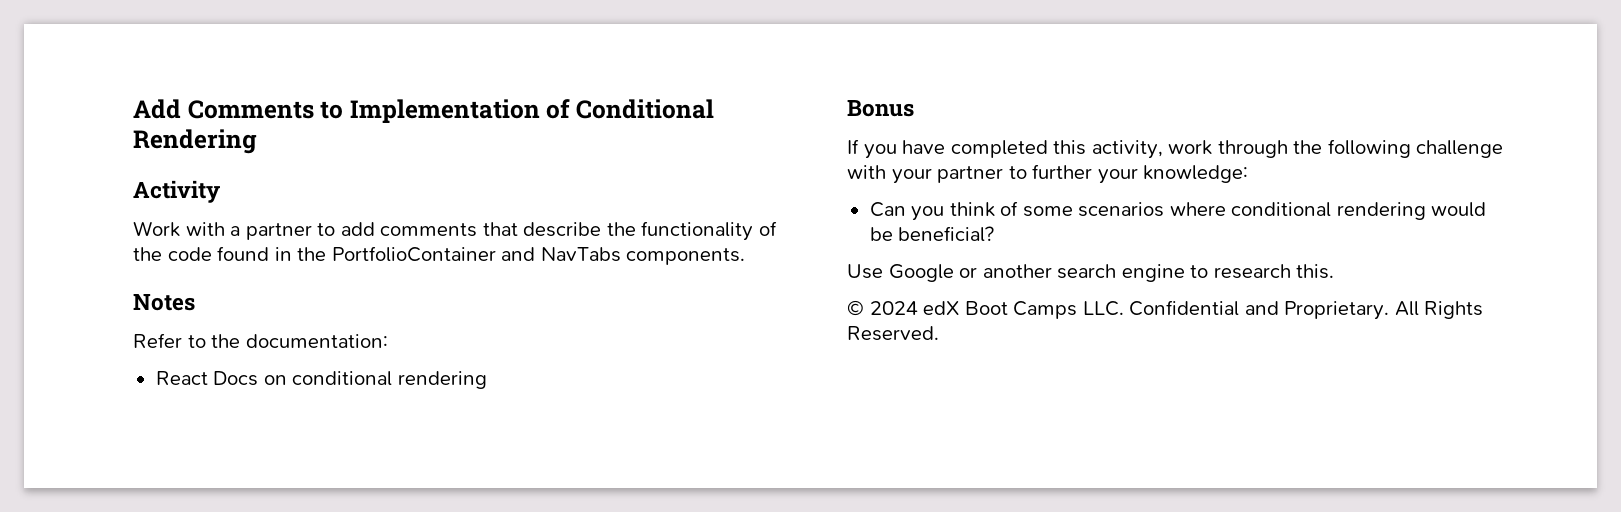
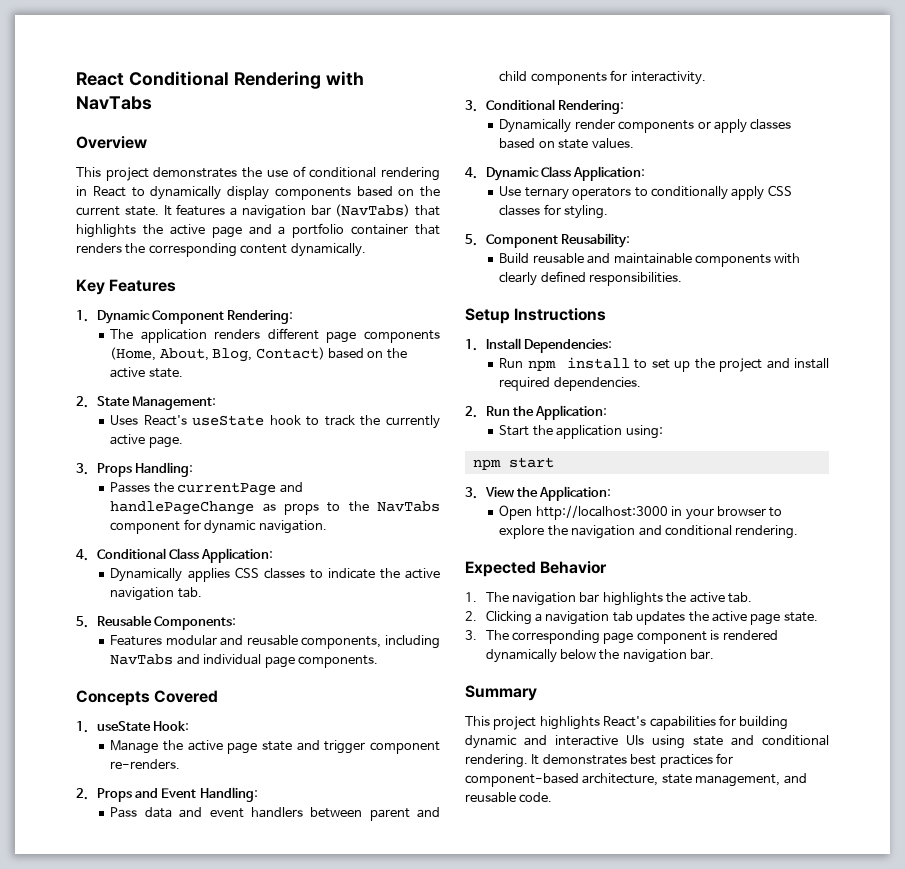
- Add Comments to Implementation of Conditional Rendering
- Activity
- Work with a partner to add comments that describe the functionality of the code found in the PortfolioContainer and NavTabs components.
- Notes
- Refer to the documentation:
- React Docs on conditional rendering
- Bonus
- If you have completed this activity, work through the following challenge with your partner to further your knowledge:
- Can you think of some scenarios where conditional rendering would be beneficial?
- Use Google or another search engine to research this.
- © 2024 edX Boot Camps LLC. Confidential and Proprietary. All Rights Reserved.
+ React Conditional Rendering with NavTabs
+ Overview
+ This project demonstrates the use of conditional rendering in React to dynamically display components based on the current state. It features a navigation bar (NavTabs) that highlights the active page and a portfolio container that renders the corresponding content dynamically.
+ Key Features
+ 1. Dynamic Component Rendering:
+ The application renders different page components (Home, About, Blog, Contact) based on the active state.
+ 2. State Management:
+ Uses React's useState hook to track the currently active page.
+ 3. Props Handling:
+ Passes the currentPage and handlePageChange as props to the NavTabs component for dynamic navigation.
+ 4. Conditional Class Application:
+ Dynamically applies CSS classes to indicate the active navigation tab.
+ 5. Reusable Components:
+ Features modular and reusable components, including NavTabs and individual page components.
+ Concepts Covered
+ 1. useState Hook:
+ Manage the active page state and trigger component re-renders.
+ 2. Props and Event Handling:
+ Pass data and event handlers between parent and child components for interactivity.
+ 3. Conditional Rendering:
+ Dynamically render components or apply classes based on state values.
+ 4. Dynamic Class Application:
+ Use ternary operators to conditionally apply CSS classes for styling.
+ 5. Component Reusability:
+ Build reusable and maintainable components with clearly defined responsibilities.
+ Setup Instructions
+ 1. Install Dependencies:
+ Run npm install to set up the project and install required dependencies.
+ 2. Run the Application:
+ Start the application using:
+ npm start
+ 3. View the Application:
+ Open http://localhost:3000 in your browser to explore the navigation and conditional rendering.
+ Expected Behavior
+ 1. The navigation bar highlights the active tab.
+ 2. Clicking a navigation tab updates the active page state.
+ 3. The corresponding page component is rendered dynamically below the navigation bar.
+ Summary
+ This project highlights React's capabilities for building dynamic and interactive UIs using state and conditional rendering. It demonstrates best practices for component-based architecture, state management, and reusable code.

